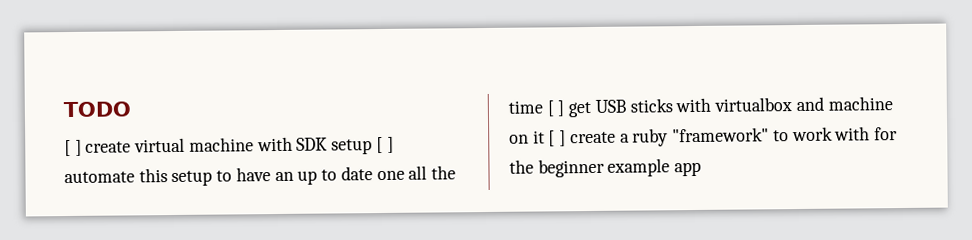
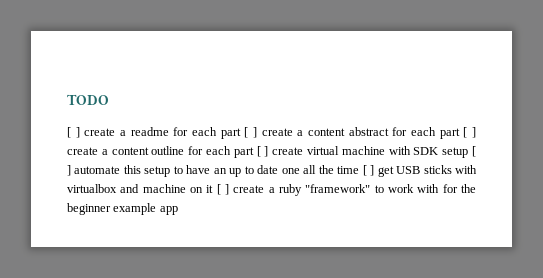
- [ ] create virtual machine with SDK setup [ ] automate this setup to have an up to date one all the time [ ] get USB sticks with virtualbox and machine on it [ ] create a ruby "framework" to work with for the beginner example app
+ [ ] create a readme for each part [ ] create a content abstract for each part [ ] create a content outline for each part [ ] create virtual machine with SDK setup [ ] automate this setup to have an up to date one all the time [ ] get USB sticks with virtualbox and machine on it [ ] create a ruby "framework" to work with for the beginner example app

